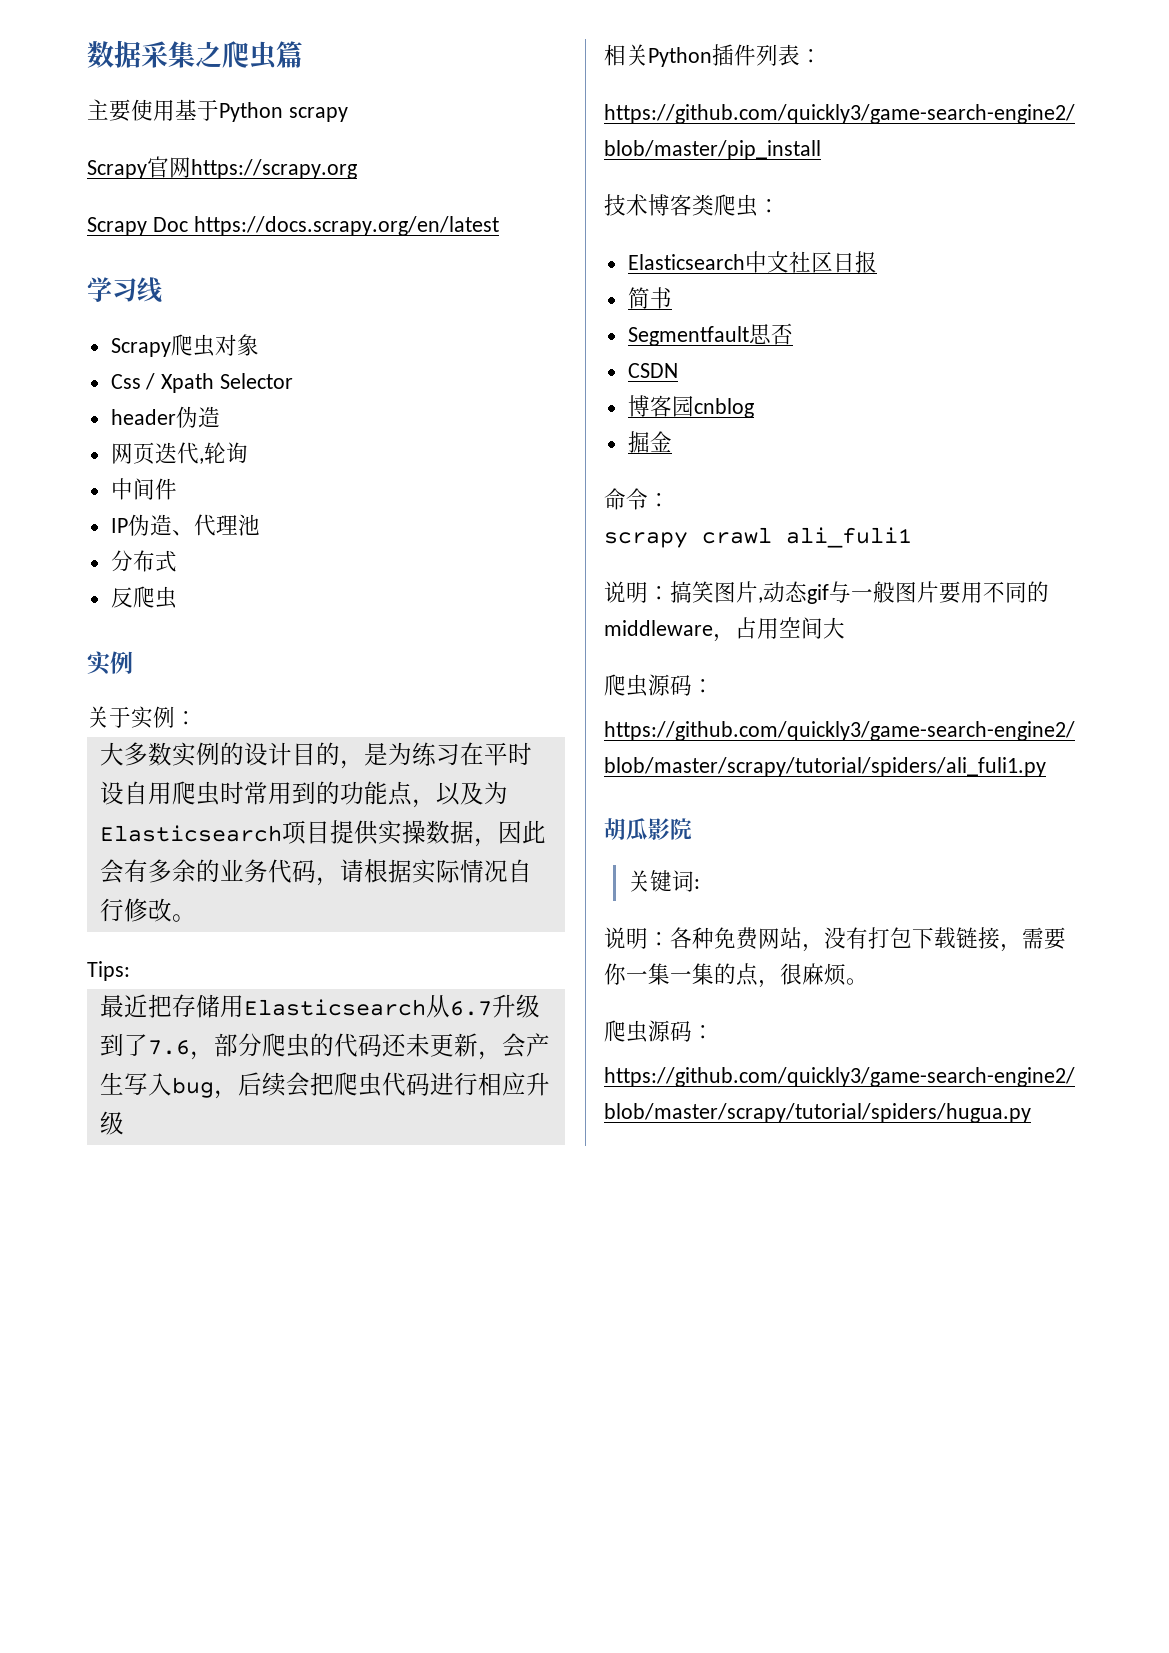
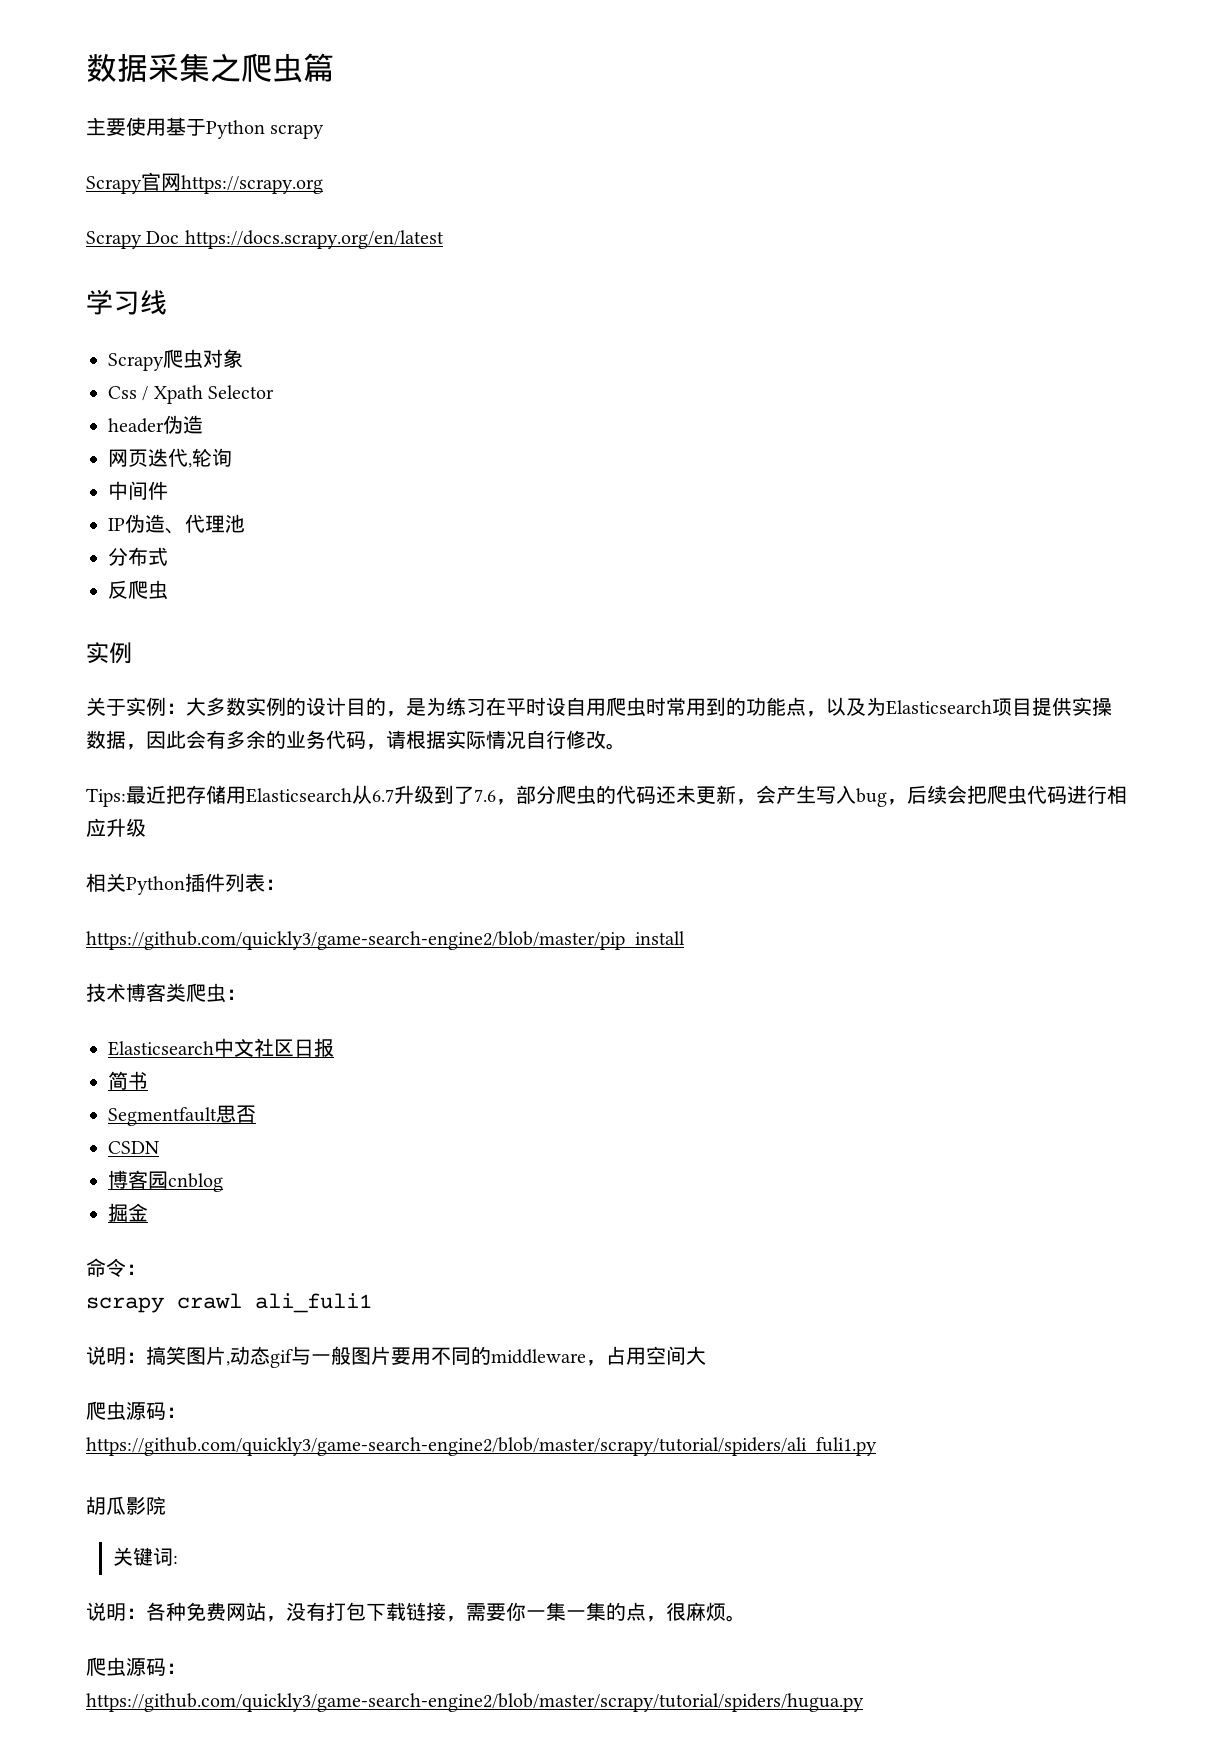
- 关于实例：
- 大多数实例的设计目的，是为练习在平时设自用爬虫时常用到的功能点，以及为Elasticsearch项目提供实操数据，因此会有多余的业务代码，请根据实际情况自行修改。
+ 关于实例：大多数实例的设计目的，是为练习在平时设自用爬虫时常用到的功能点，以及为Elasticsearch项目提供实操数据，因此会有多余的业务代码，请根据实际情况自行修改。
- Tips:
- 最近把存储用Elasticsearch从6.7升级到了7.6，部分爬虫的代码还未更新，会产生写入bug，后续会把爬虫代码进行相应升级
+ Tips:最近把存储用Elasticsearch从6.7升级到了7.6，部分爬虫的代码还未更新，会产生写入bug，后续会把爬虫代码进行相应升级

